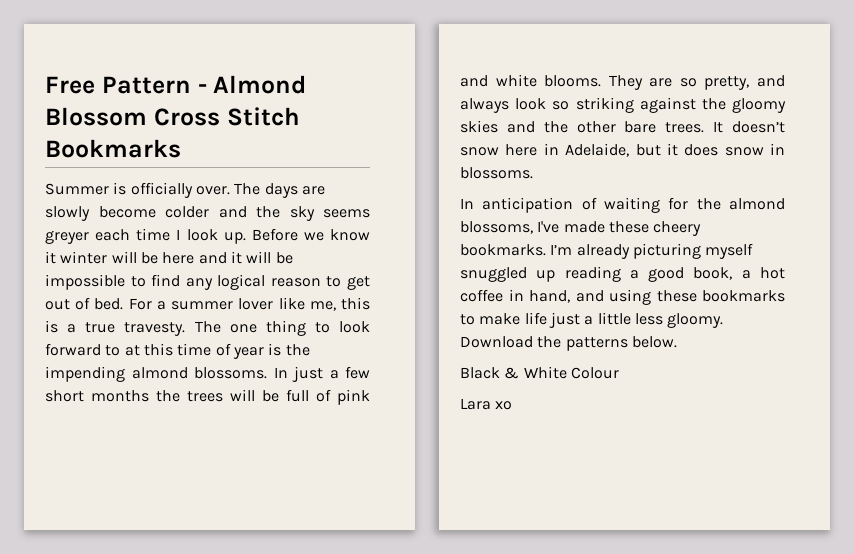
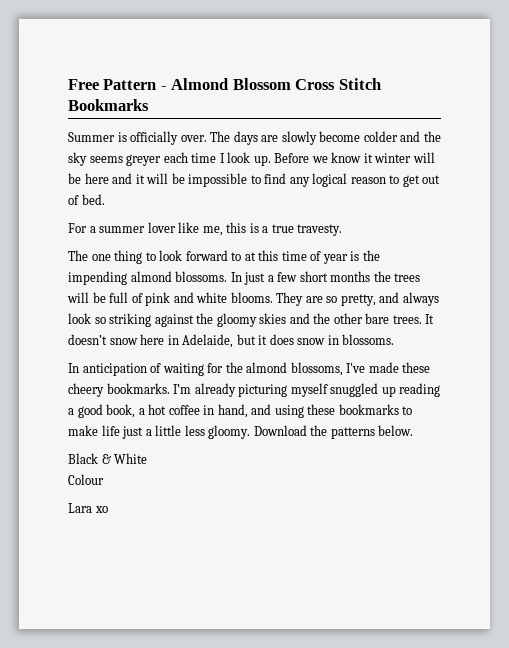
- Before we know it winter will be here and it will be impossible to find any logical reason to get out of bed. For a summer lover like me, this is a true travesty. The one thing to look forward to at this time of year is the impending almond blossoms.
+ Before we know it winter will be here and it will be impossible to find any logical reason to get out of bed.
+ For a summer lover like me, this is a true travesty.
+ The one thing to look forward to at this time of year is the impending almond blossoms.
- Black & White Colour
+ Black & White
+ Colour

